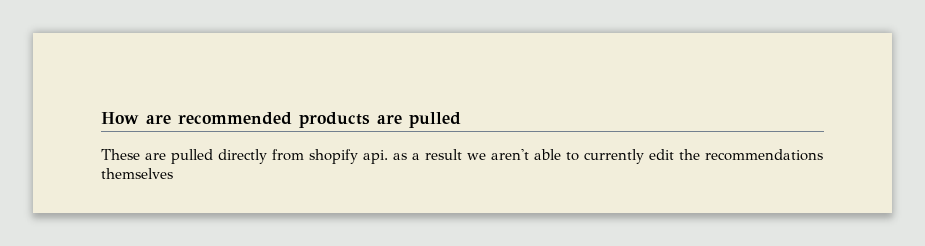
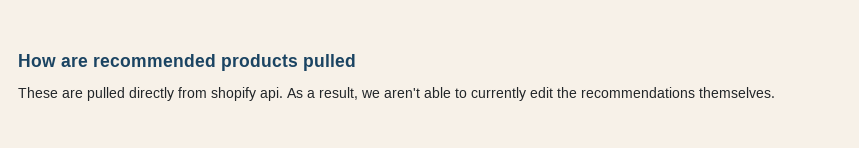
- How are recommended products are pulled
+ How are recommended products pulled
- These are pulled directly from shopify api. as a result we aren't able to currently edit the recommendations themselves
+ These are pulled directly from shopify api. As a result, we aren't able to currently edit the recommendations themselves.

